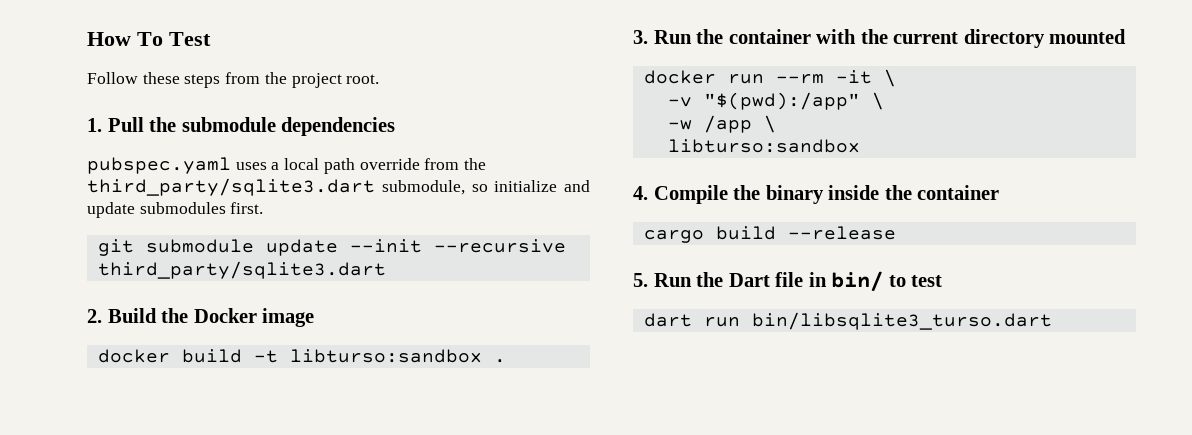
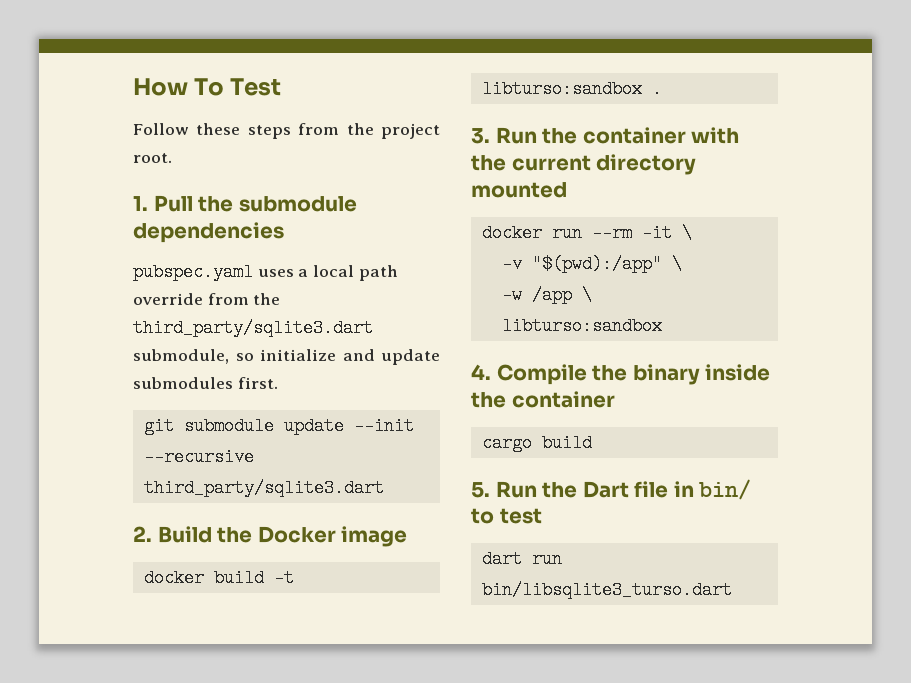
- cargo build --release
+ cargo build

